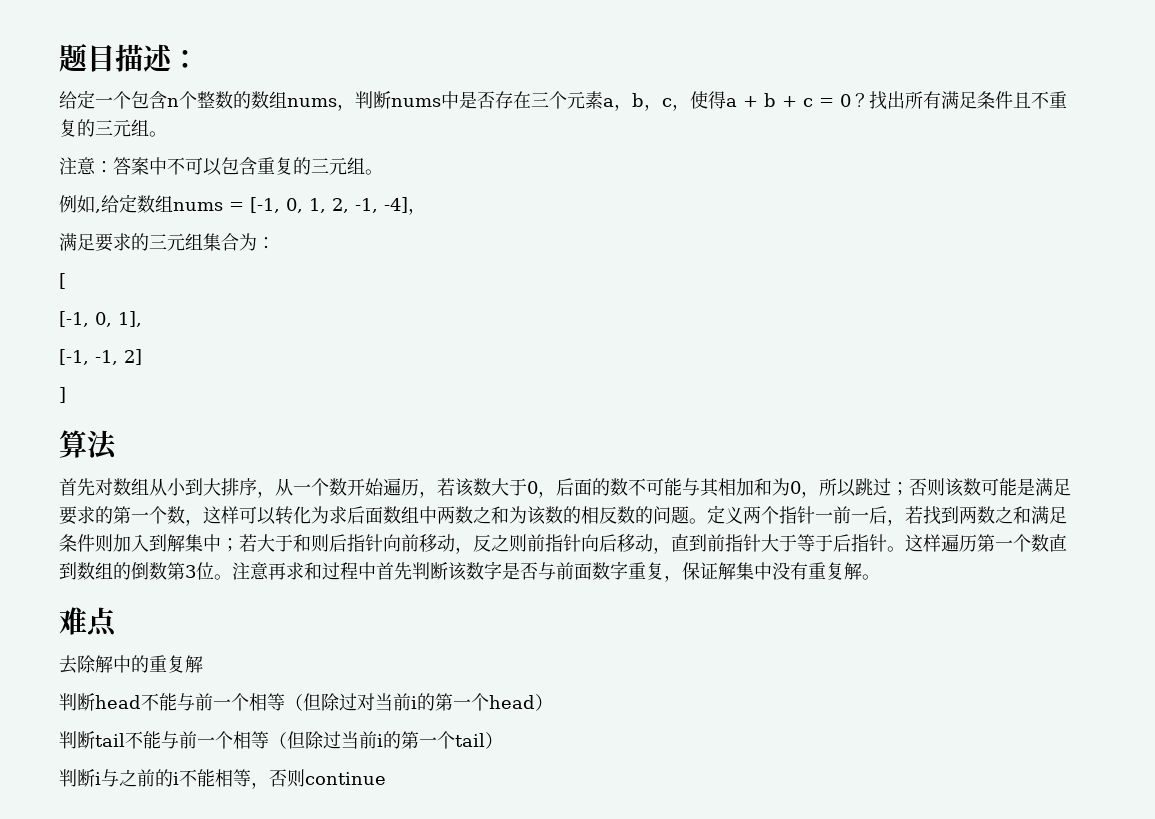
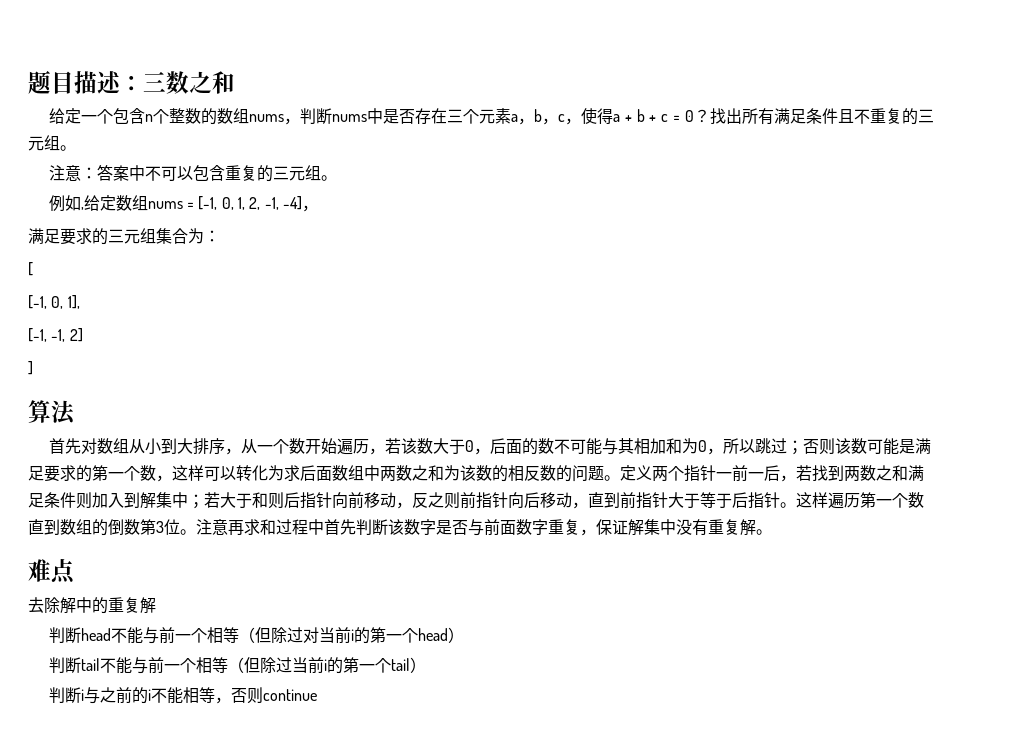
- 题目描述：
+ 题目描述：三数之和

